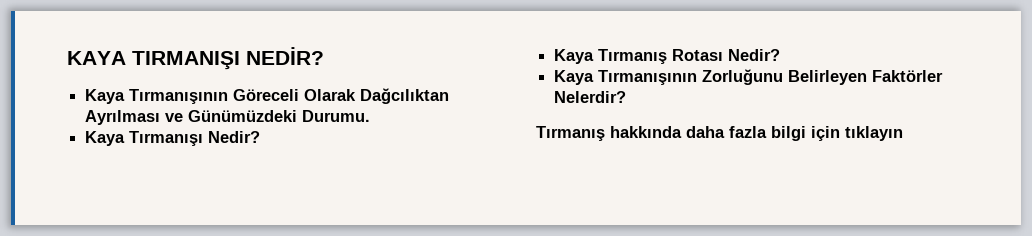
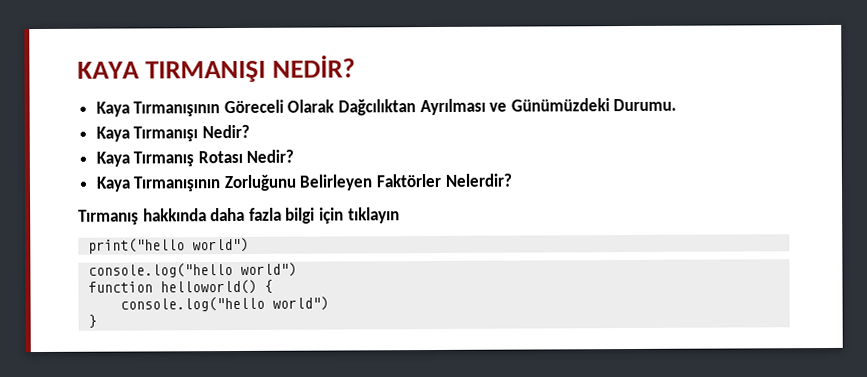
+ print("hello world")
+ console.log("hello world")
+ function helloworld() {
+ console.log("hello world")
+ }

